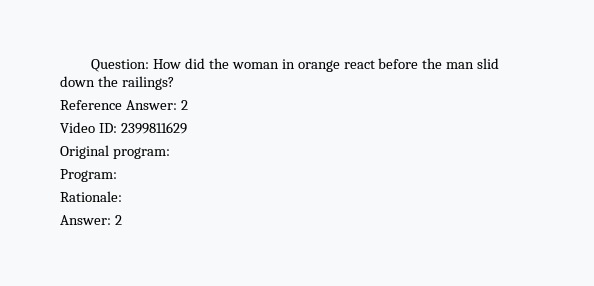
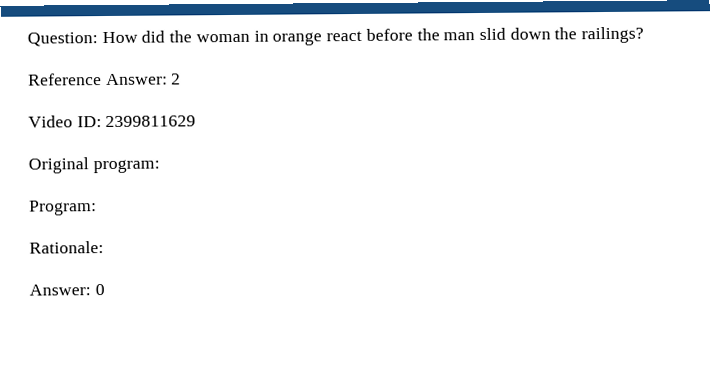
  Rationale:
- Answer: 2
+ Answer: 0

